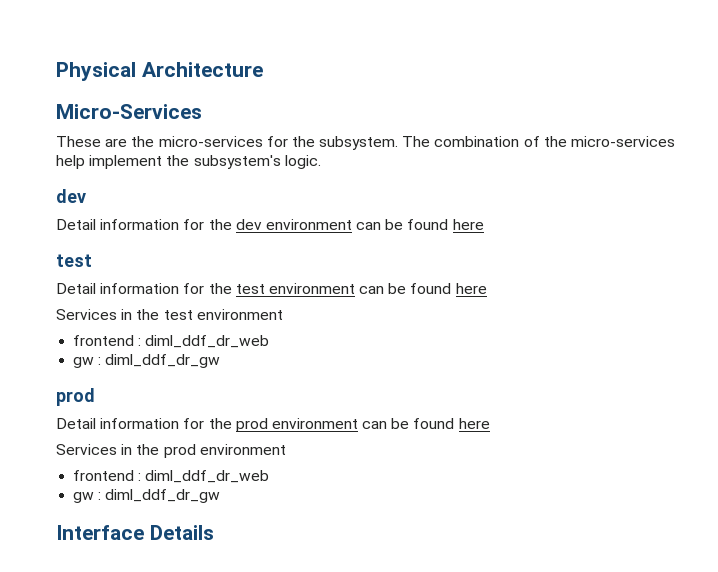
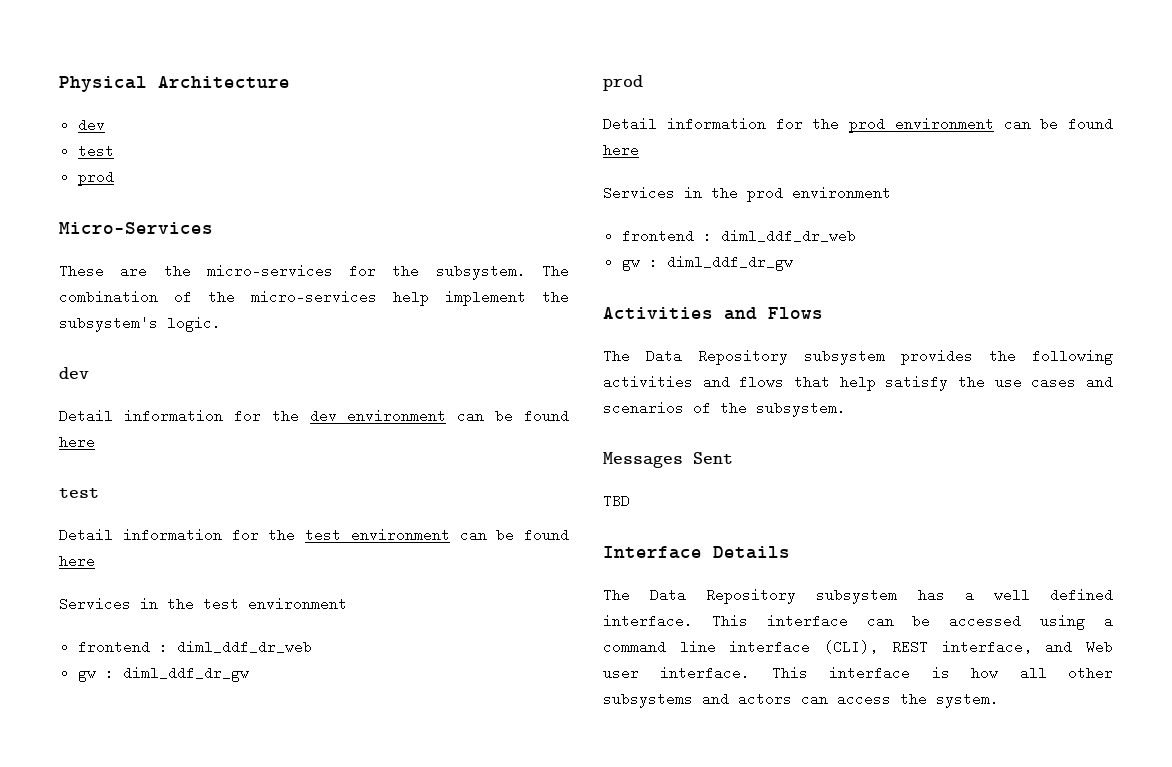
  Physical Architecture
+ dev
+ test
+ prod
+ Activities and Flows
+ The Data Repository subsystem provides the following activities and flows that help satisfy the use cases and scenarios of the subsystem.
+ Messages Sent
+ TBD
  Interface Details
+ The Data Repository subsystem has a well defined interface. This interface can be accessed using a command line interface (CLI), REST interface, and Web user interface. This interface is how all other subsystems and actors can access the system.

